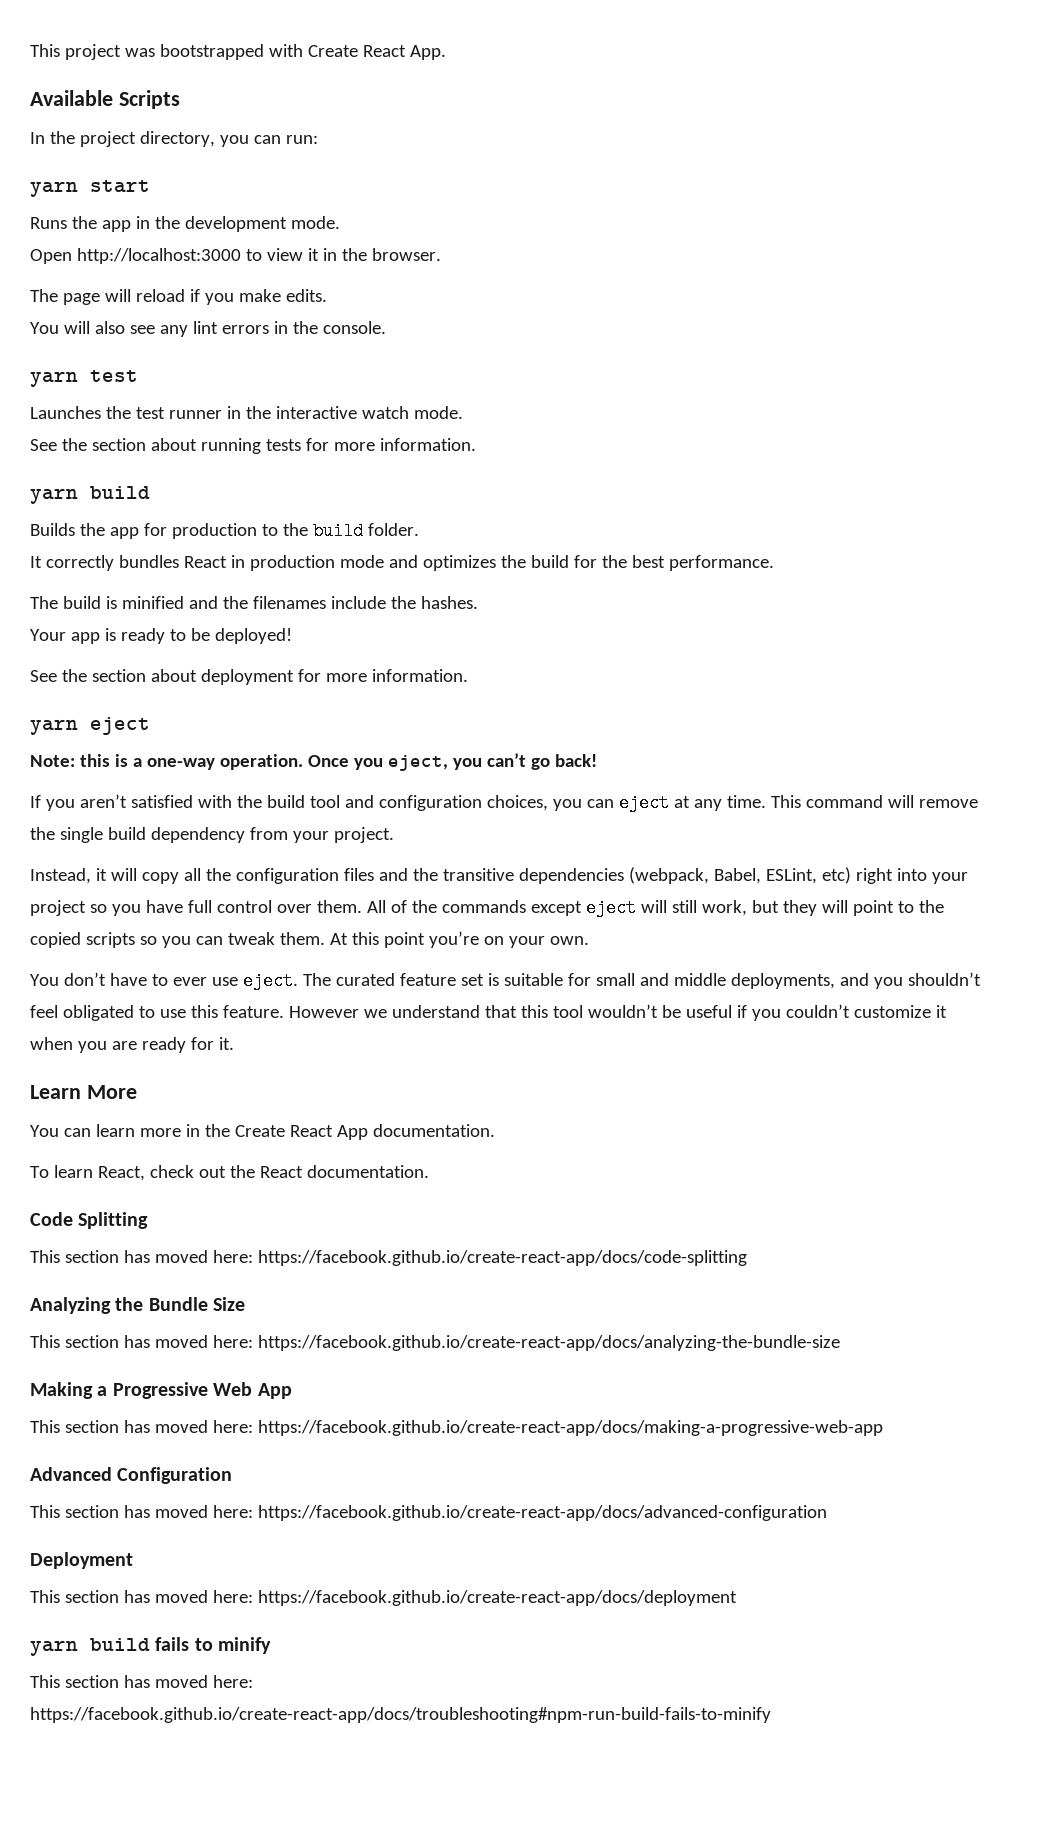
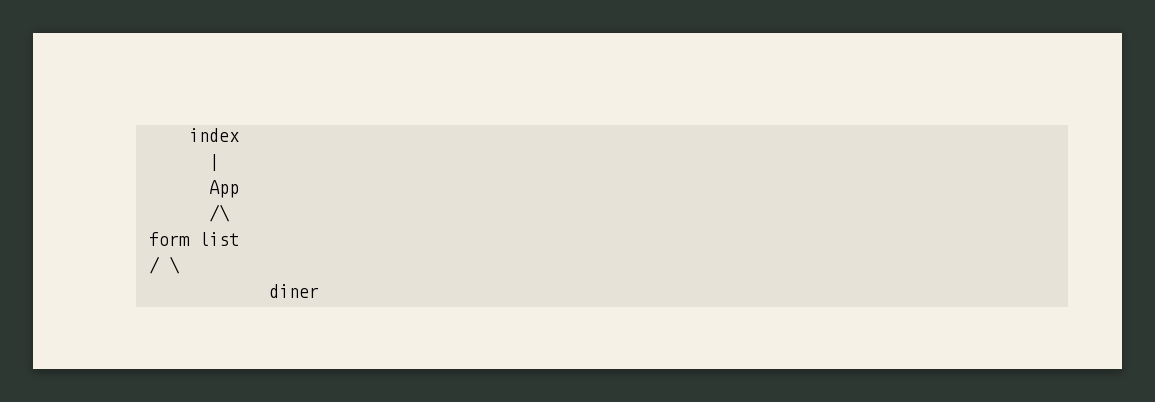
- This project was bootstrapped with Create React App.
- Available Scripts
- In the project directory, you can run:
- yarn start
- Runs the app in the development mode.
- Open http://localhost:3000 to view it in the browser.
- The page will reload if you make edits.
- You will also see any lint errors in the console.
- yarn test
- Launches the test runner in the interactive watch mode.
- See the section about running tests for more information.
- yarn build
- Builds the app for production to the build folder.
- It correctly bundles React in production mode and optimizes the build for the best performance.
- The build is minified and the filenames include the hashes.
- Your app is ready to be deployed!
- See the section about deployment for more information.
- yarn eject
- Note: this is a one-way operation. Once you eject, you can’t go back!
- If you aren’t satisfied with the build tool and configuration choices, you can eject at any time. This command will remove the single build dependency from your project.
- Instead, it will copy all the configuration files and the transitive dependencies (webpack, Babel, ESLint, etc) right into your project so you have full control over them. All of the commands except eject will still work, but they will point to the copied scripts so you can tweak them. At this point you’re on your own.
- You don’t have to ever use eject. The curated feature set is suitable for small and middle deployments, and you shouldn’t feel obligated to use this feature. However we understand that this tool wouldn’t be useful if you couldn’t customize it when you are ready for it.
- Learn More
- You can learn more in the Create React App documentation.
- To learn React, check out the React documentation.
- Code Splitting
- This section has moved here: https://facebook.github.io/create-react-app/docs/code-splitting
- Analyzing the Bundle Size
- This section has moved here: https://facebook.github.io/create-react-app/docs/analyzing-the-bundle-size
- Making a Progressive Web App
- This section has moved here: https://facebook.github.io/create-react-app/docs/making-a-progressive-web-app
- Advanced Configuration
- This section has moved here: https://facebook.github.io/create-react-app/docs/advanced-configuration
- Deployment
- This section has moved here: https://facebook.github.io/create-react-app/docs/deployment
- yarn build fails to minify
- This section has moved here: https://facebook.github.io/create-react-app/docs/troubleshooting#npm-run-build-fails-to-minify
+ index
+ |
+ App
+ /\
+ form list
+ / \
+ diner

